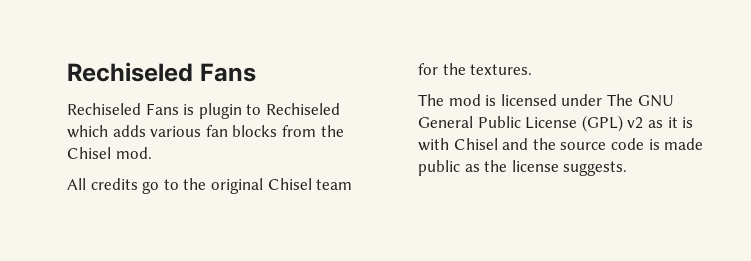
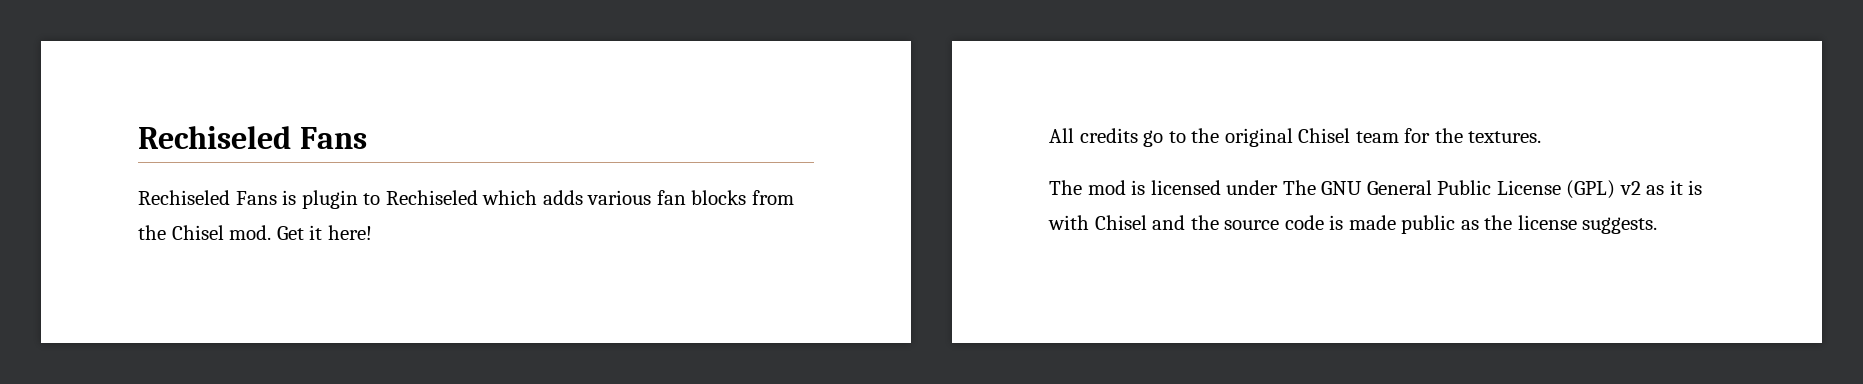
+ Get it here!

